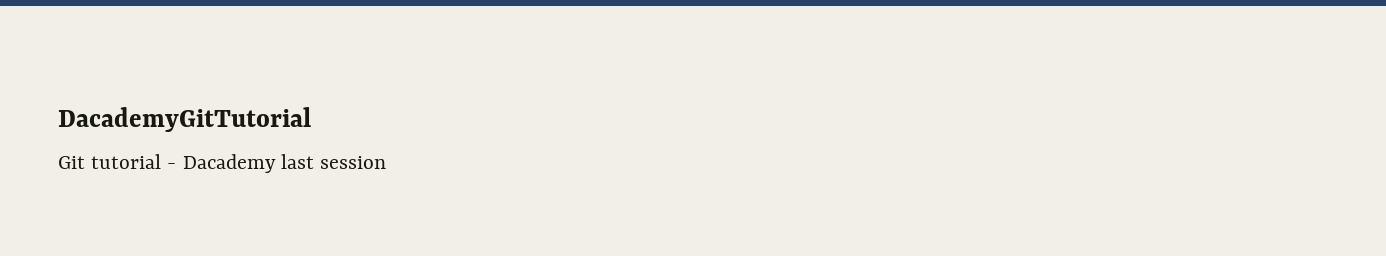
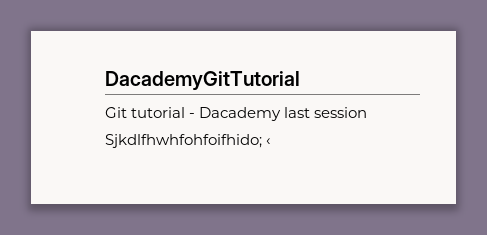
+ Sjkdlfhwhfohfoifhido; ‹

